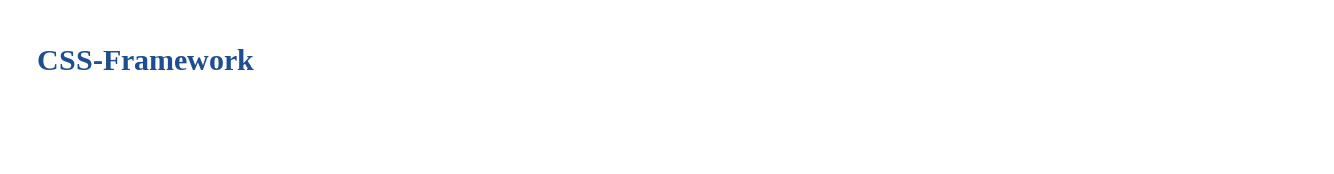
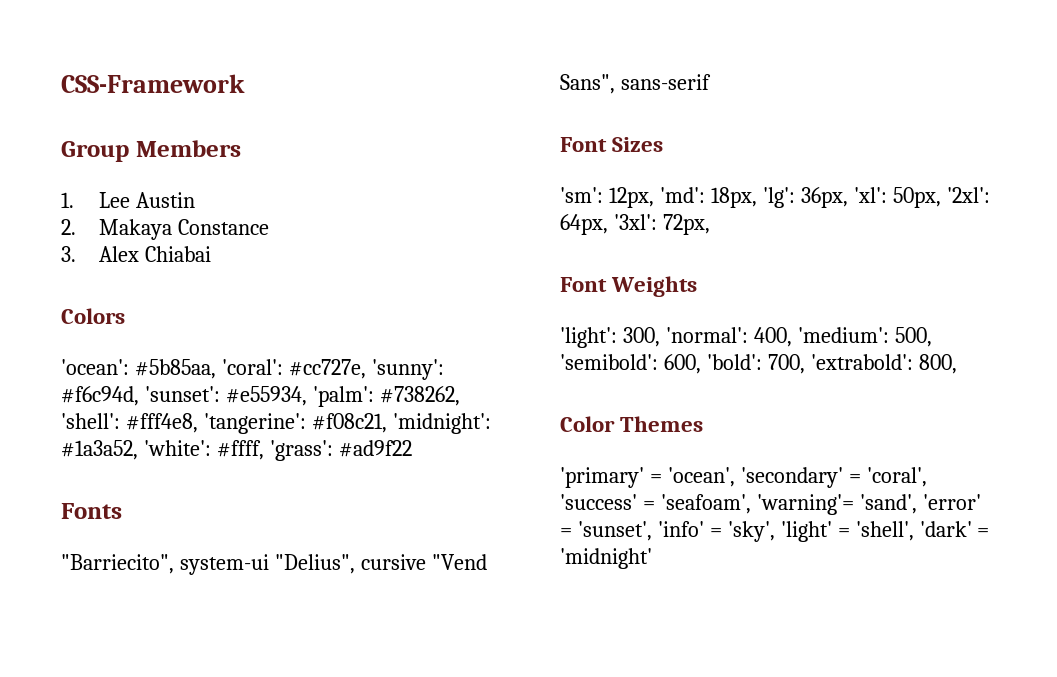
+ Group Members
+ 1. Lee Austin
+ 2. Makaya Constance
+ 3. Alex Chiabai
+ Colors
+ 'ocean': #5b85aa, 'coral': #cc727e, 'sunny': #f6c94d, 'sunset': #e55934, 'palm': #738262, 'shell': #fff4e8, 'tangerine': #f08c21, 'midnight': #1a3a52, 'white': #ffff, 'grass': #ad9f22
+ Fonts
+ "Barriecito", system-ui "Delius", cursive "Vend Sans", sans-serif
+ Font Sizes
+ 'sm': 12px, 'md': 18px, 'lg': 36px, 'xl': 50px, '2xl': 64px, '3xl': 72px,
+ Font Weights
+ 'light': 300, 'normal': 400, 'medium': 500, 'semibold': 600, 'bold': 700, 'extrabold': 800,
+ Color Themes
+ 'primary' = 'ocean', 'secondary' = 'coral', 'success' = 'seafoam', 'warning'= 'sand', 'error' = 'sunset', 'info' = 'sky', 'light' = 'shell', 'dark' = 'midnight'

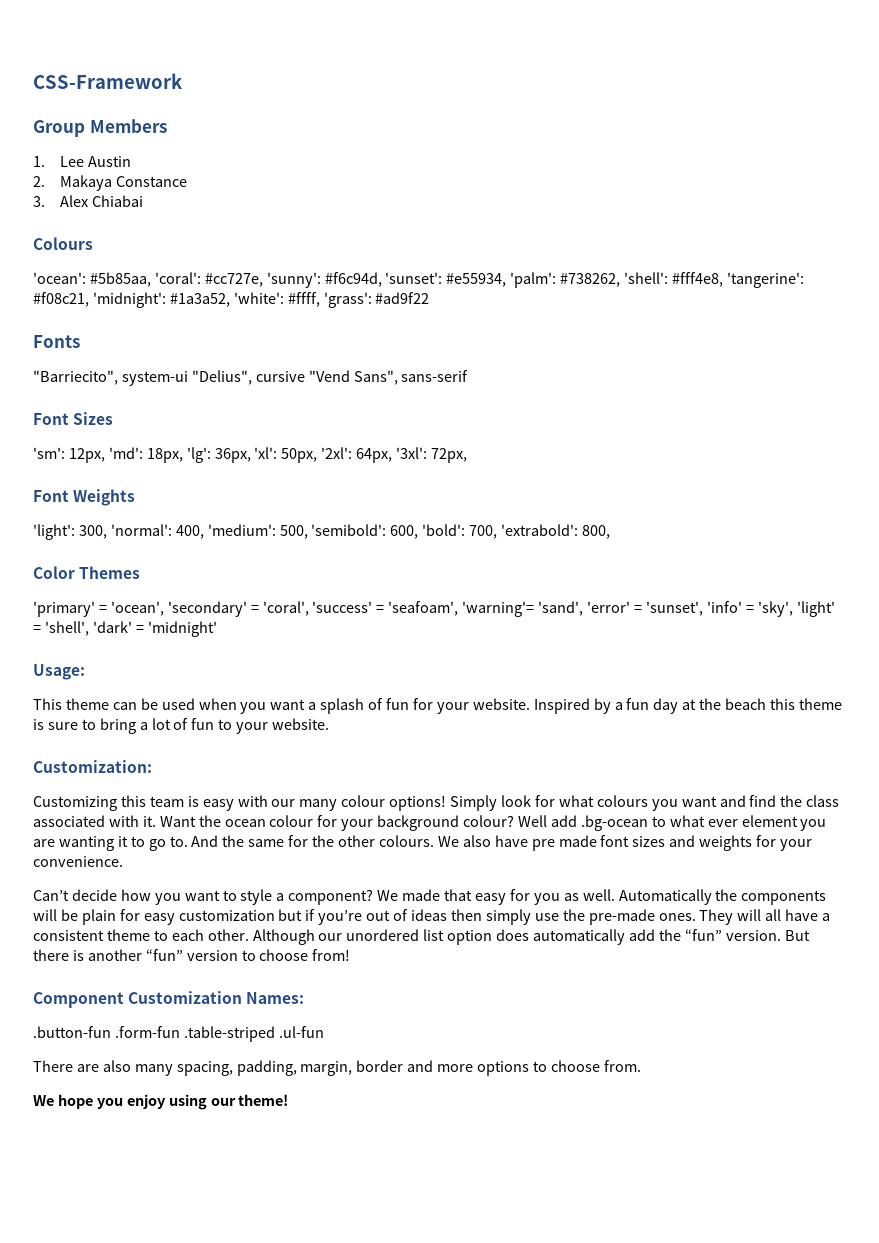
- Colors
+ Colours
+ Usage:
+ This theme can be used when you want a splash of fun for your website. Inspired by a fun day at the beach this theme is sure to bring a lot of fun to your website.
+ Customization:
+ Customizing this team is easy with our many colour options! Simply look for what colours you want and find the class associated with it. Want the ocean colour for your background colour? Well add .bg-ocean to what ever element you are wanting it to go to. And the same for the other colours. We also have pre made font sizes and weights for your convenience.
+ Can’t decide how you want to style a component? We made that easy for you as well. Automatically the components will be plain for easy customization but if you’re out of ideas then simply use the pre-made ones. They will all have a consistent theme to each other. Although our unordered list option does automatically add the “fun” version. But there is another “fun” version to choose from!
+ Component Customization Names:
+ .button-fun .form-fun .table-striped .ul-fun
+ There are also many spacing, padding, margin, border and more options to choose from.
+ We hope you enjoy using our theme!

